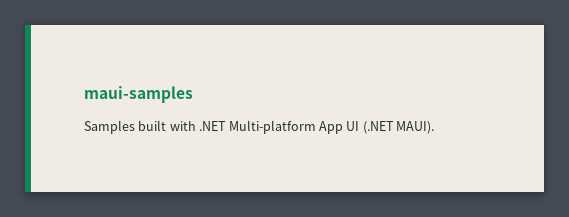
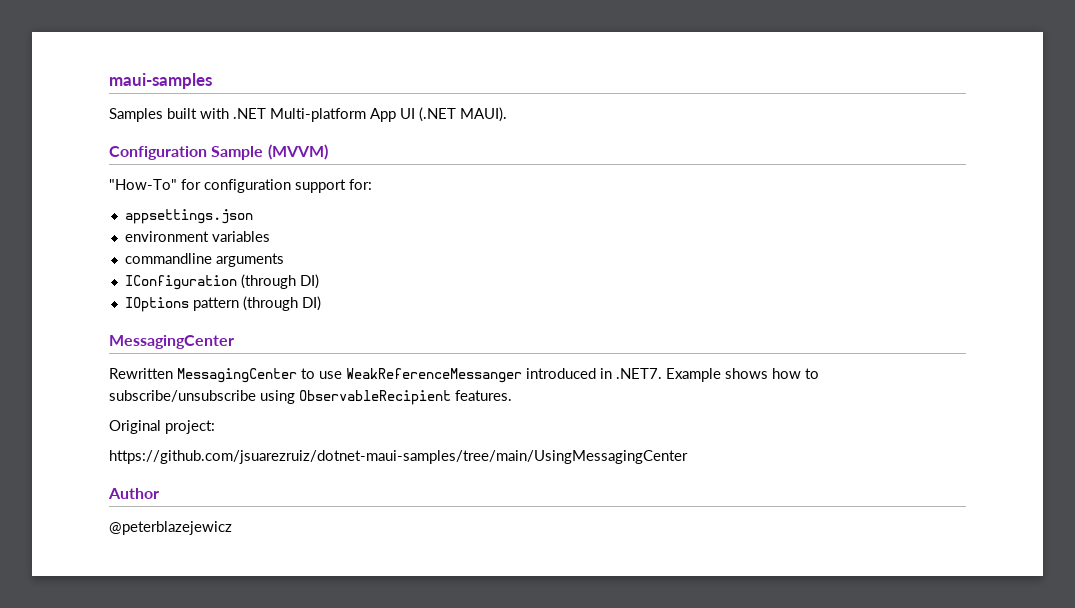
+ Configuration Sample (MVVM)
+ "How-To" for configuration support for:
+ appsettings.json
+ environment variables
+ commandline arguments
+ IConfiguration (through DI)
+ IOptions pattern (through DI)
+ MessagingCenter
+ Rewritten MessagingCenter to use WeakReferenceMessanger introduced in .NET7. Example shows how to subscribe/unsubscribe using ObservableRecipient features.
+ Original project:
+ https://github.com/jsuarezruiz/dotnet-maui-samples/tree/main/UsingMessagingCenter
+ Author
+ @peterblazejewicz

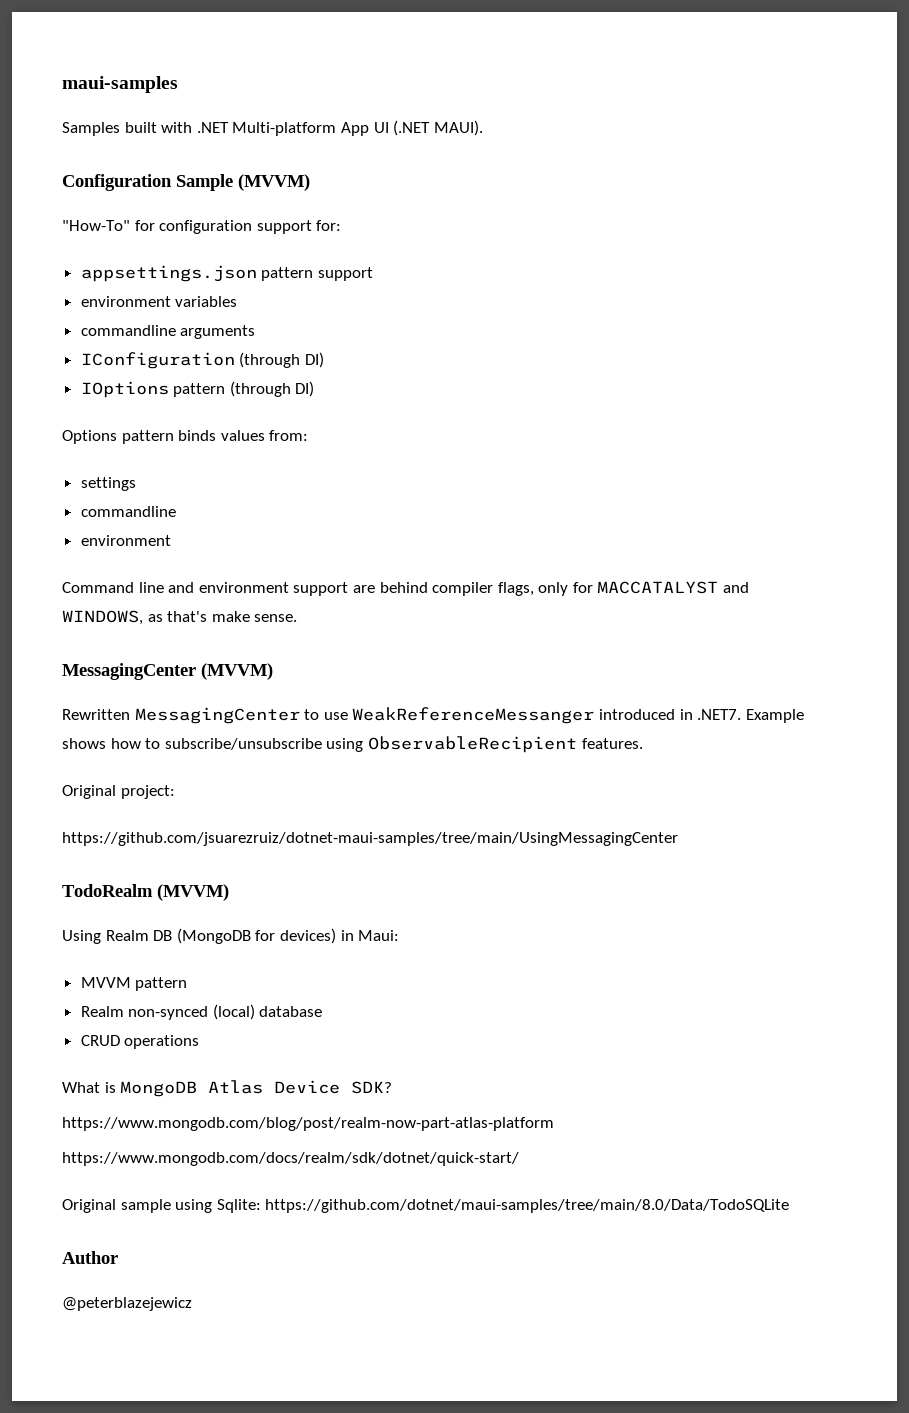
- appsettings.json
+ appsettings.json pattern support
  IOptions pattern (through DI)
- MessagingCenter
+ Options pattern binds values from:
+ settings
+ commandline
+ environment
+ Command line and environment support are behind compiler flags, only for MACCATALYST and WINDOWS, as that's make sense.
+ MessagingCenter (MVVM)
+ TodoRealm (MVVM)
+ Using Realm DB (MongoDB for devices) in Maui:
+ MVVM pattern
+ Realm non-synced (local) database
+ CRUD operations
+ What is MongoDB Atlas Device SDK?
+ https://www.mongodb.com/blog/post/realm-now-part-atlas-platform
+ https://www.mongodb.com/docs/realm/sdk/dotnet/quick-start/
+ Original sample using Sqlite: https://github.com/dotnet/maui-samples/tree/main/8.0/Data/TodoSQLite

